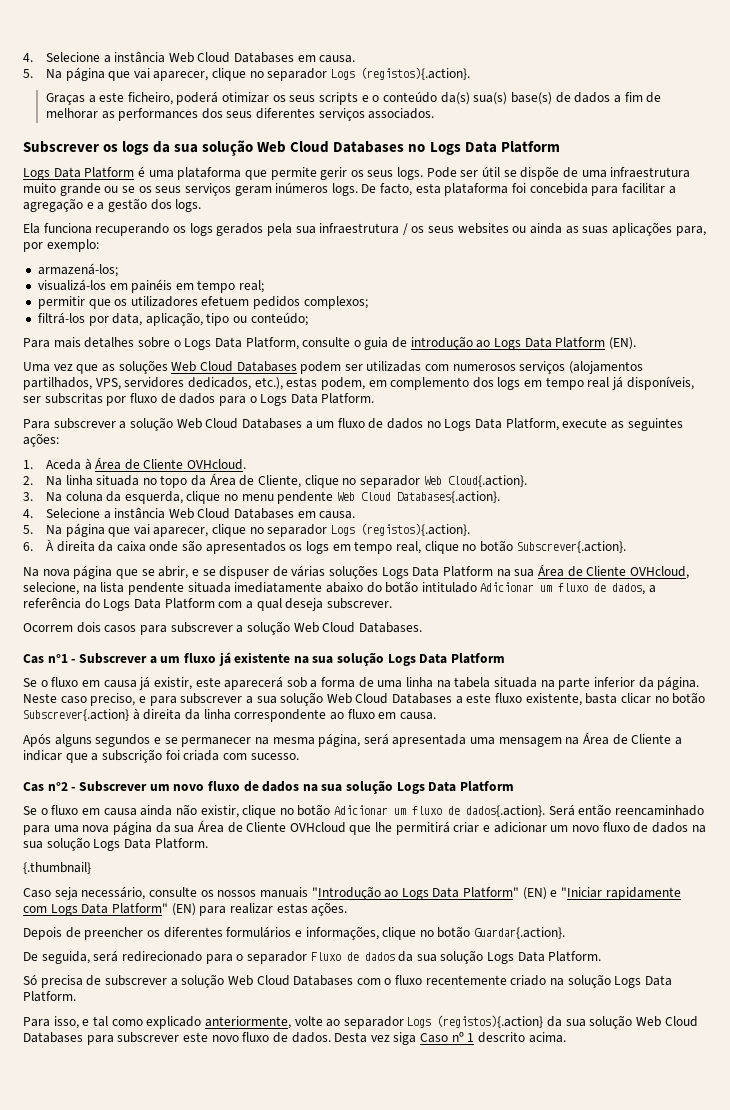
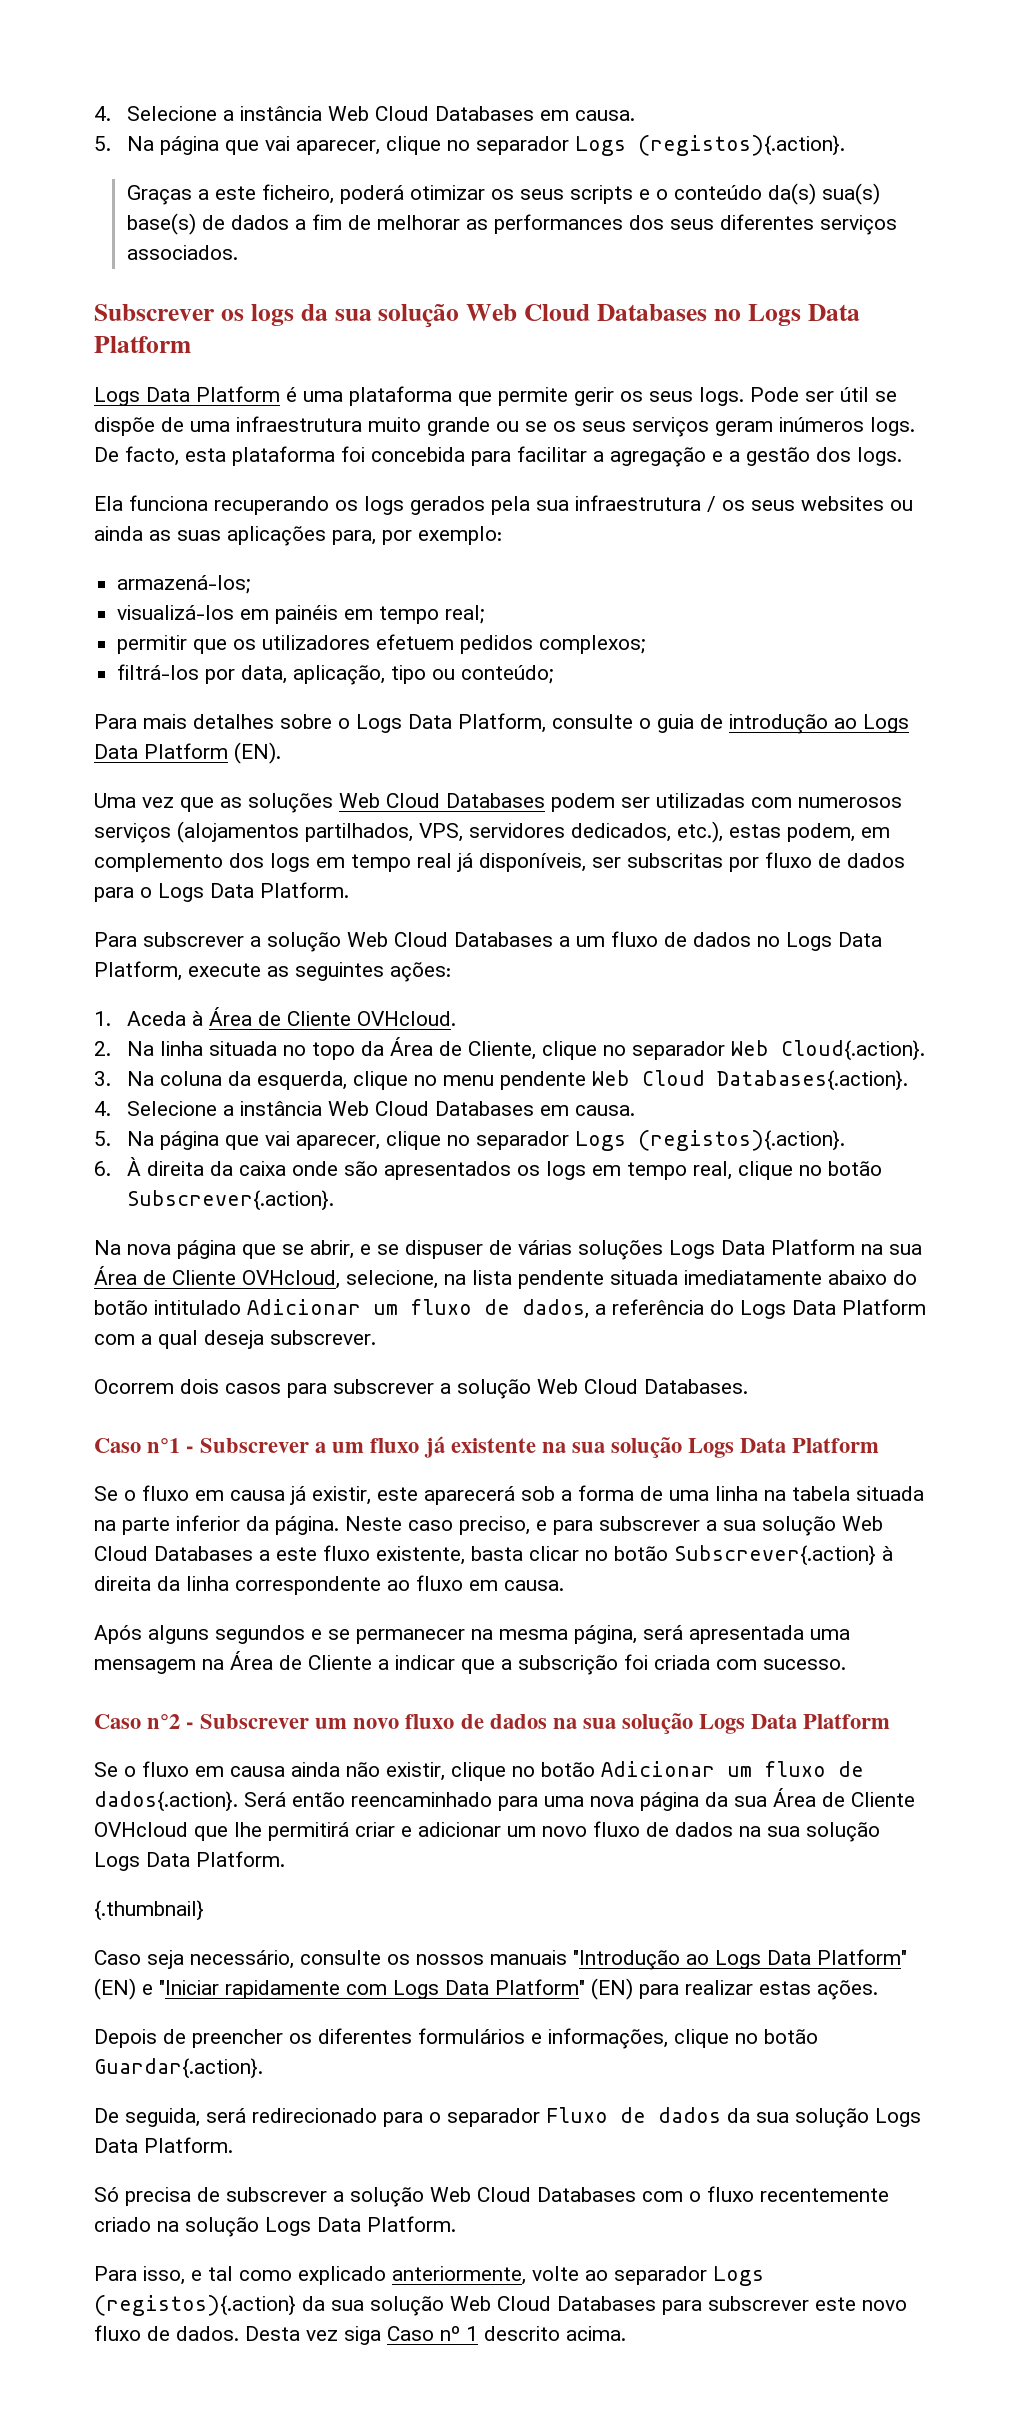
- Cas n°1 - Subscrever a um fluxo já existente na sua solução Logs Data Platform
+ Caso n°1 - Subscrever a um fluxo já existente na sua solução Logs Data Platform
- Cas n°2 - Subscrever um novo fluxo de dados na sua solução Logs Data Platform
+ Caso n°2 - Subscrever um novo fluxo de dados na sua solução Logs Data Platform

